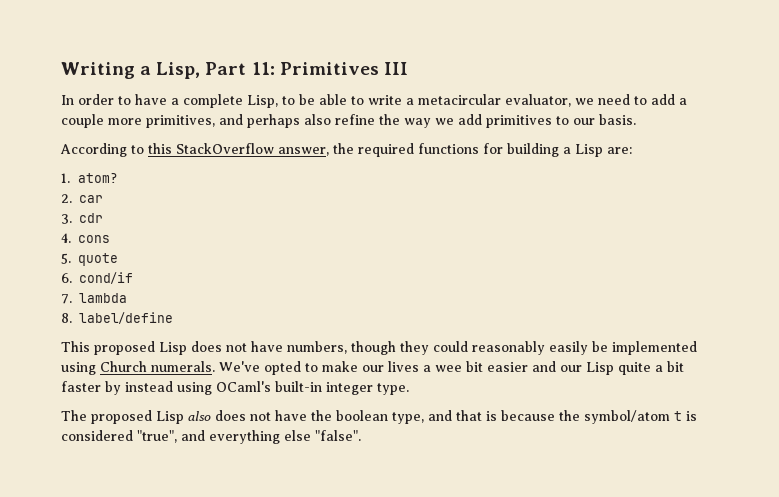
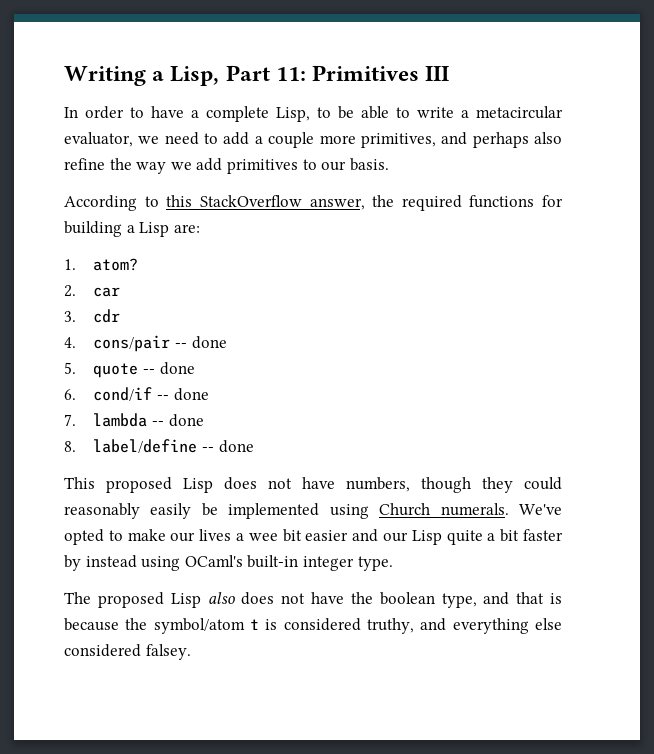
- 4. cons
+ 4. cons/pair -- done
- 5. quote
+ 5. quote -- done
- 6. cond/if
+ 6. cond/if -- done
- 7. lambda
+ 7. lambda -- done
- 8. label/define
+ 8. label/define -- done
- The proposed Lisp also does not have the boolean type, and that is because the symbol/atom t is considered "true", and everything else "false".
+ The proposed Lisp also does not have the boolean type, and that is because the symbol/atom t is considered truthy, and everything else considered falsey.

